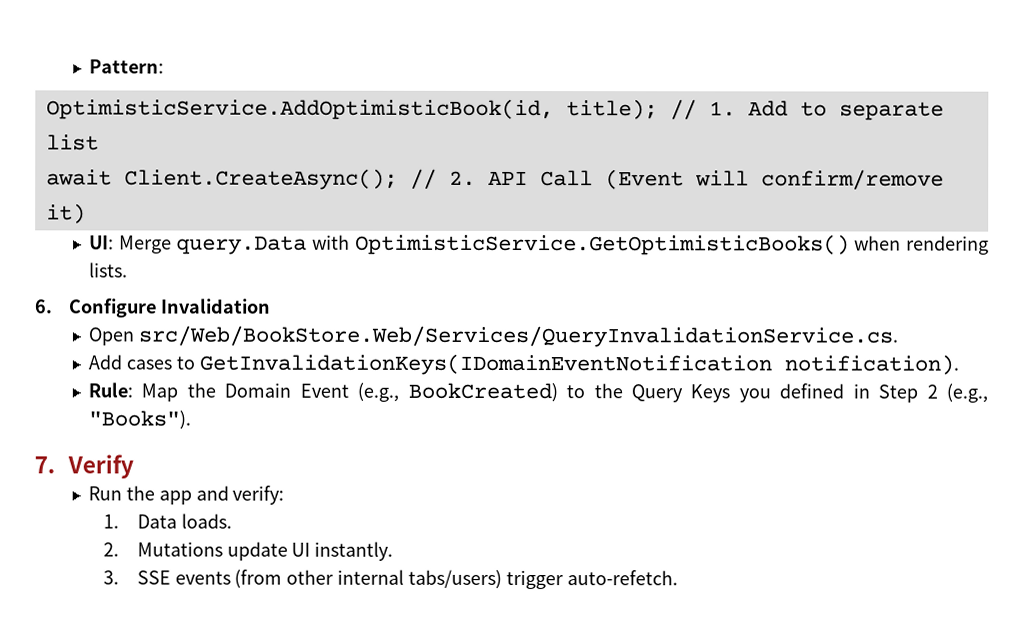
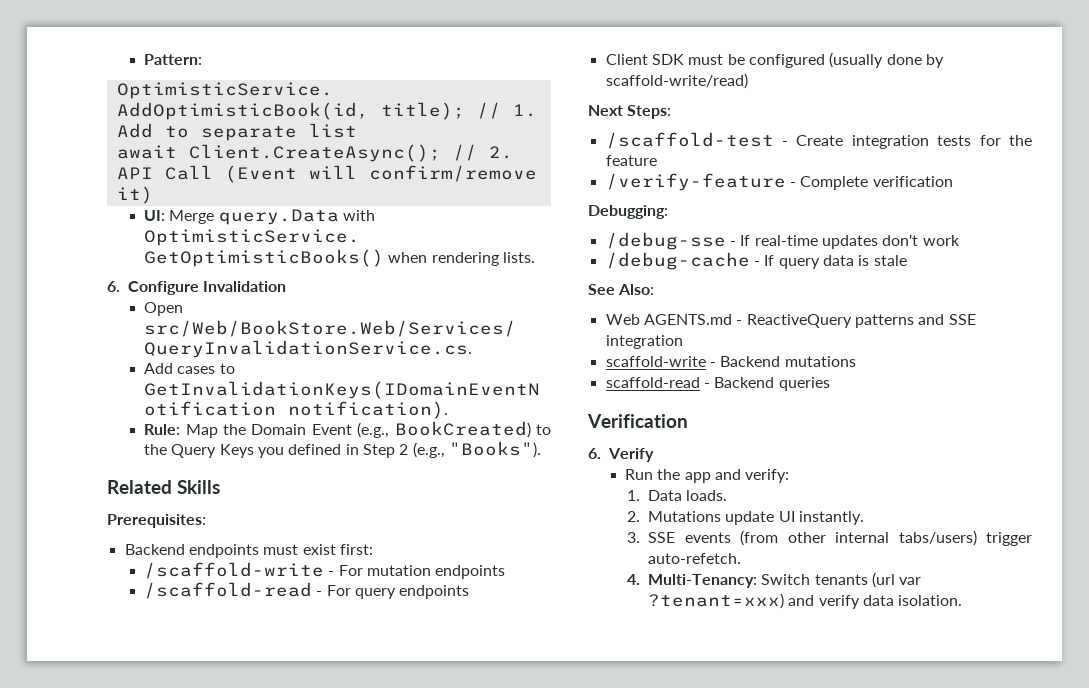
- 7. Verify
+ Related Skills
+ Prerequisites:
+ Backend endpoints must exist first:
+ /scaffold-write - For mutation endpoints
+ /scaffold-read - For query endpoints
+ Client SDK must be configured (usually done by scaffold-write/read)
+ Next Steps:
+ /scaffold-test - Create integration tests for the feature
+ /verify-feature - Complete verification
+ Debugging:
+ /debug-sse - If real-time updates don't work
+ /debug-cache - If query data is stale
+ See Also:
+ Web AGENTS.md - ReactiveQuery patterns and SSE integration
+ scaffold-write - Backend mutations
+ scaffold-read - Backend queries
+ Verification
+ 6. Verify
+ 4. Multi-Tenancy: Switch tenants (url var ?tenant=xxx) and verify data isolation.

